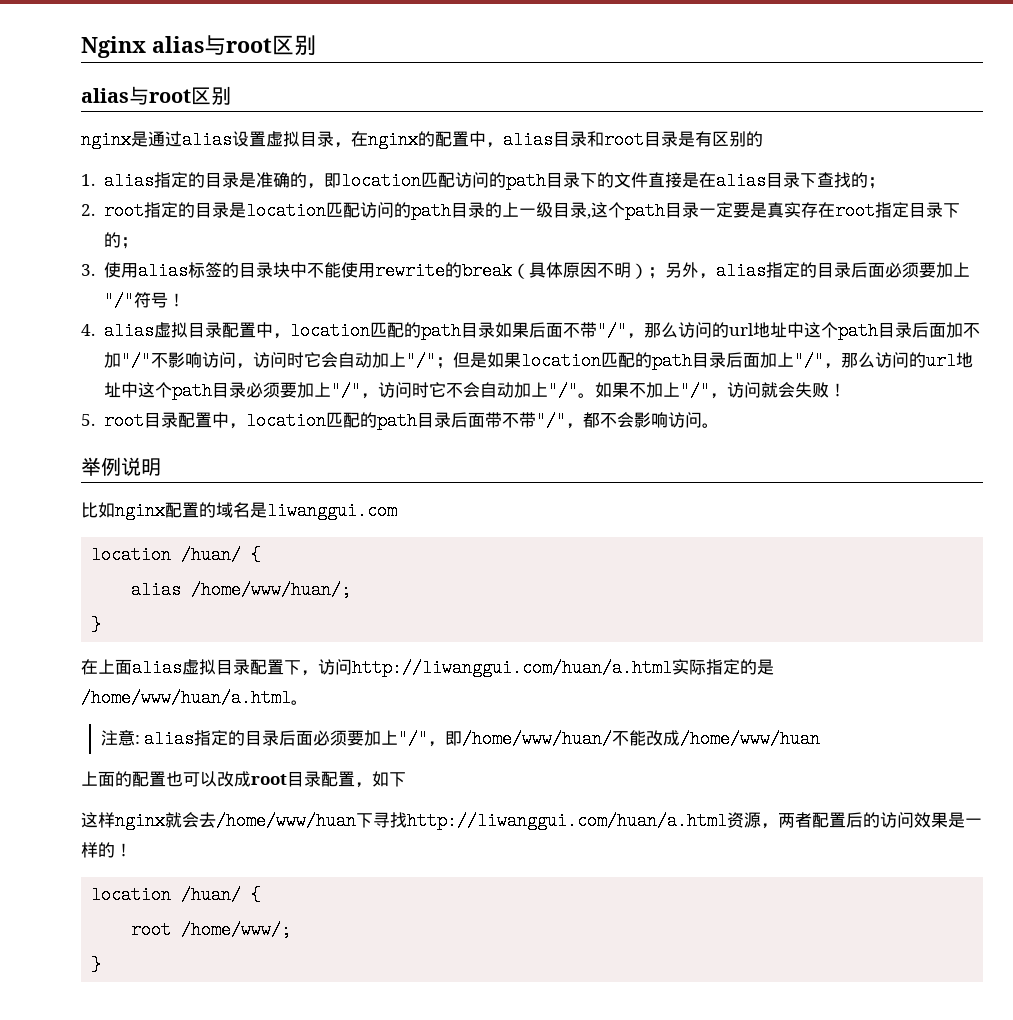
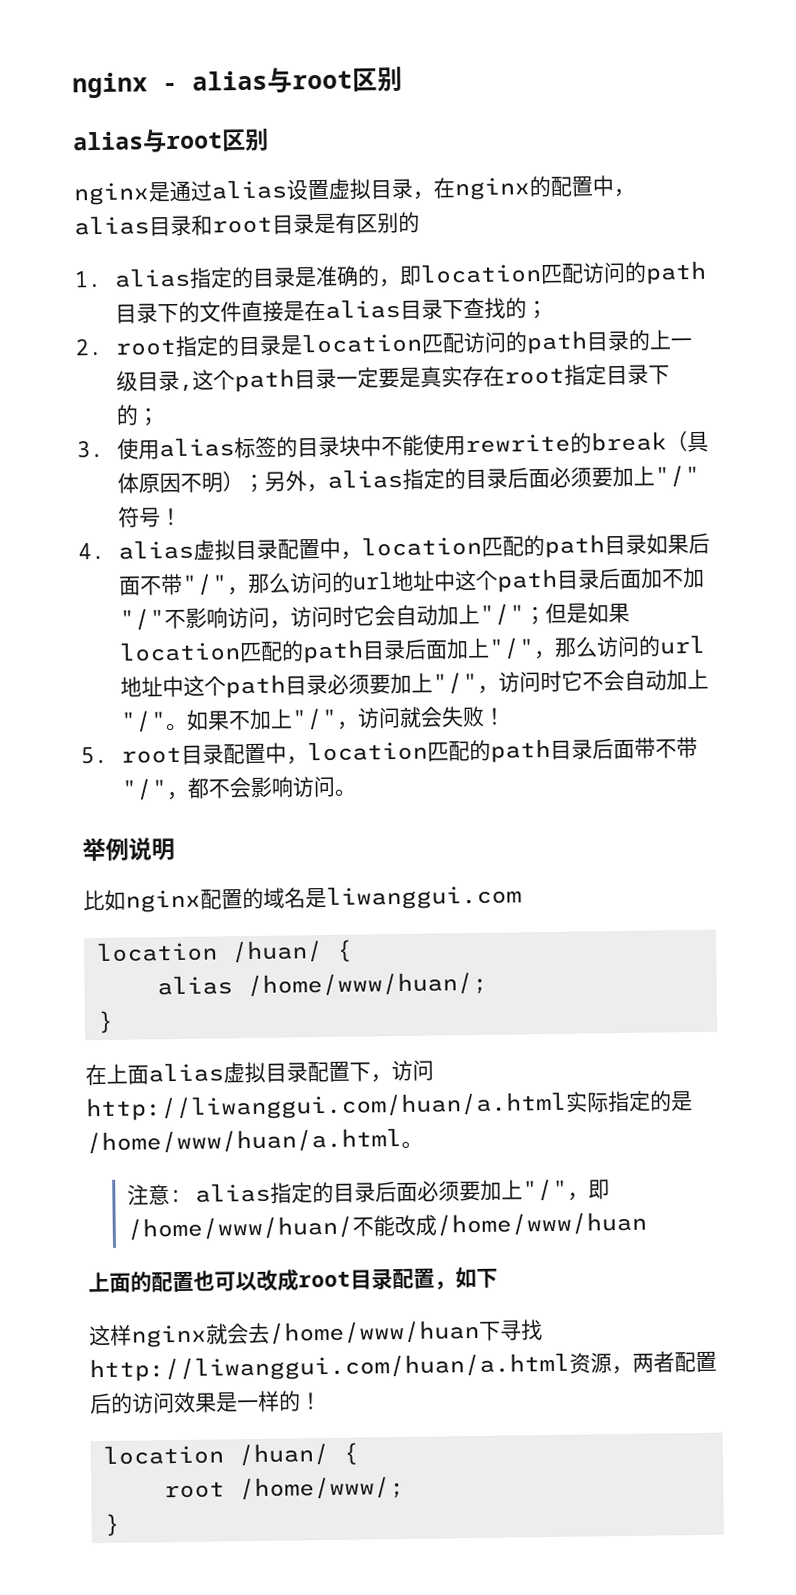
- Nginx alias与root区别
+ nginx - alias与root区别

